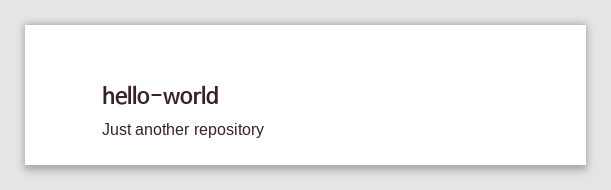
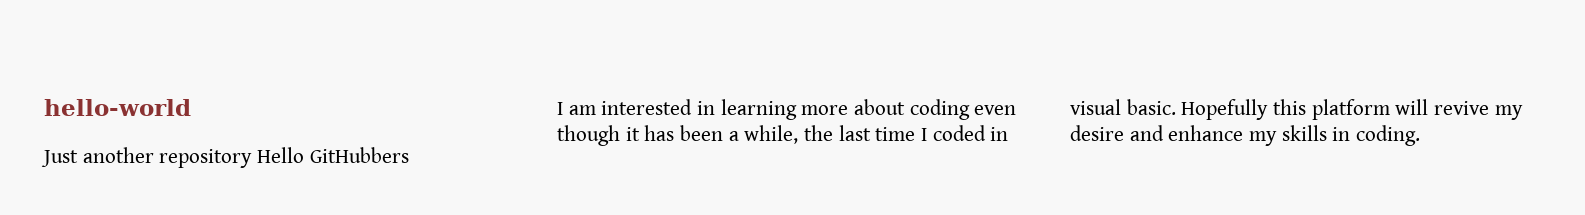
- Just another repository
+ Just another repository Hello GitHubbers
+ I am interested in learning more about coding even though it has been a while, the last time I coded in visual basic. Hopefully this platform will revive my desire and enhance my skills in coding.

